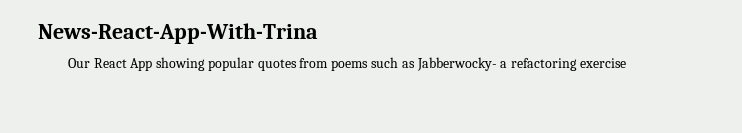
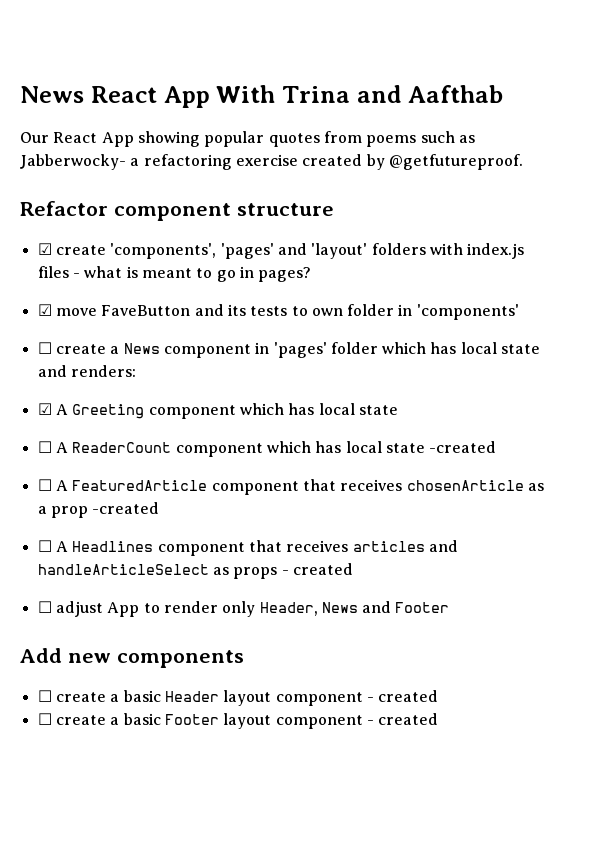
- News-React-App-With-Trina
+ News React App With Trina and Aafthab
- Our React App showing popular quotes from poems such as Jabberwocky- a refactoring exercise
+ Our React App showing popular quotes from poems such as Jabberwocky- a refactoring exercise created by @getfutureproof.
+ Refactor component structure
+ ☑ create 'components', 'pages' and 'layout' folders with index.js files - what is meant to go in pages?
+ ☑ move FaveButton and its tests to own folder in 'components'
+ ☐ create a News component in 'pages' folder which has local state and renders:
+ ☑ A Greeting component which has local state
+ ☐ A ReaderCount component which has local state -created
+ ☐ A FeaturedArticle component that receives chosenArticle as a prop -created
+ ☐ A Headlines component that receives articles and handleArticleSelect as props - created
+ ☐ adjust App to render only Header, News and Footer
+ Add new components
+ ☐ create a basic Header layout component - created
+ ☐ create a basic Footer layout component - created

